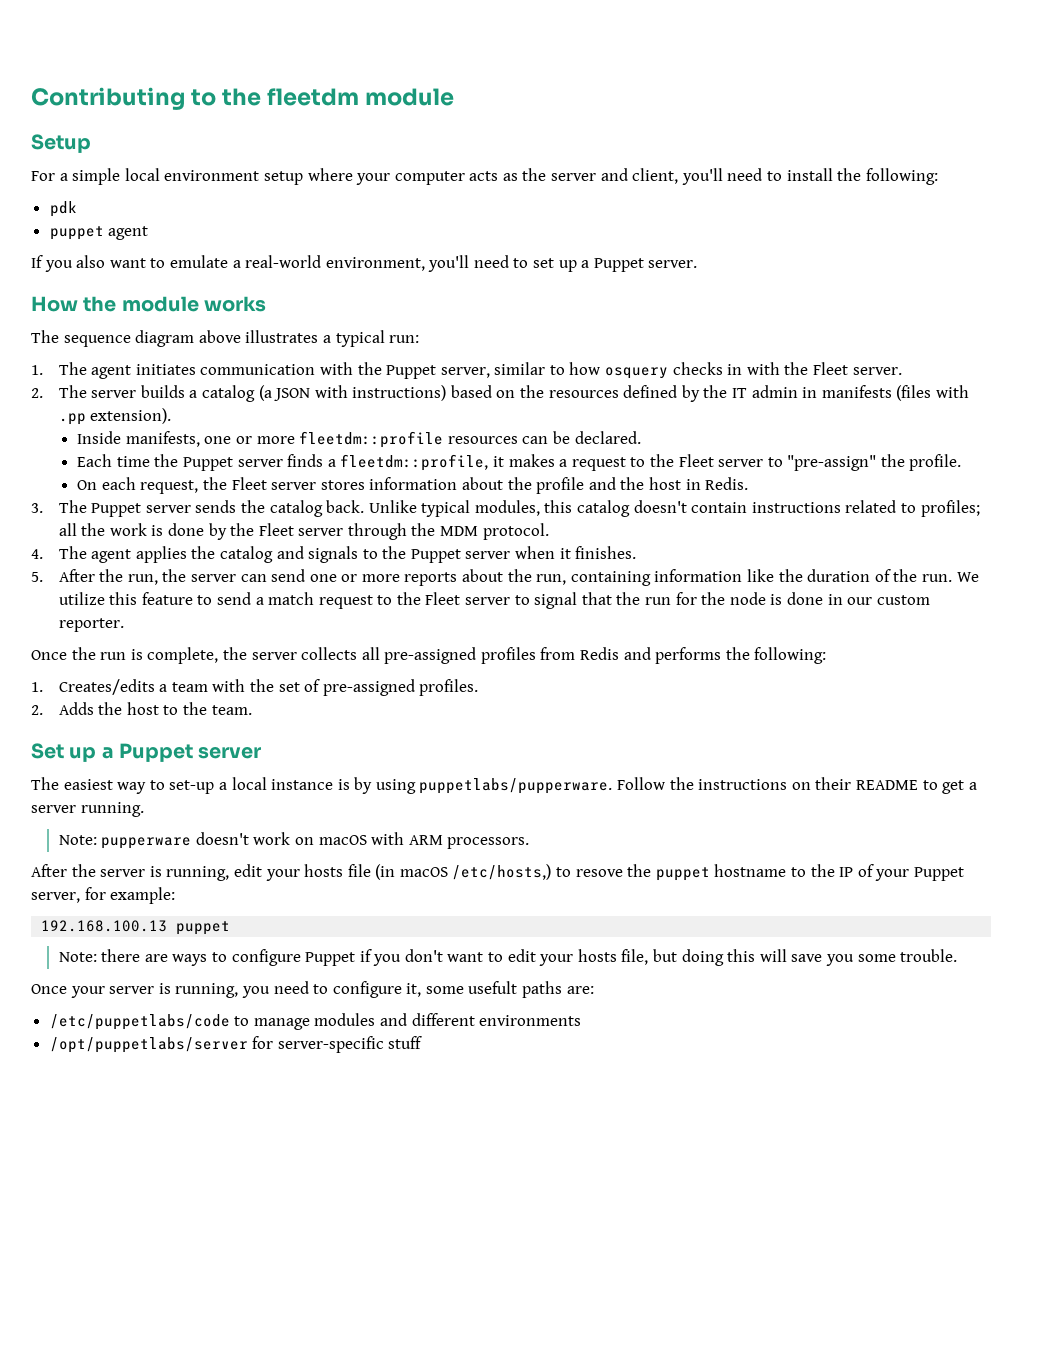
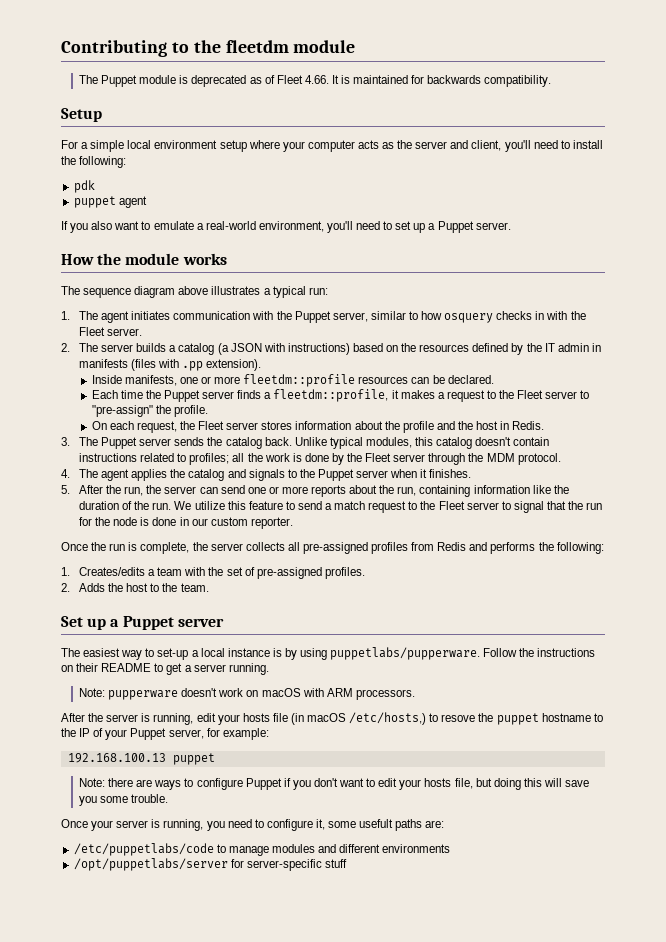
+ The Puppet module is deprecated as of Fleet 4.66. It is maintained for backwards compatibility.

